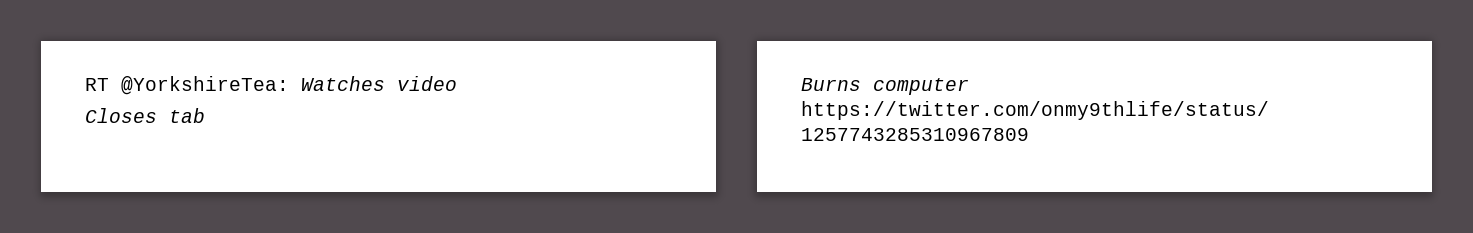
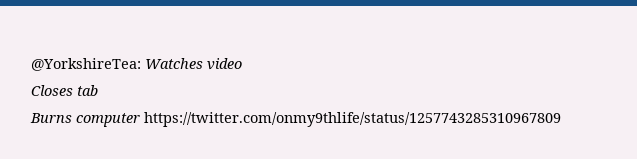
- RT @YorkshireTea: Watches video
+ @YorkshireTea: Watches video

